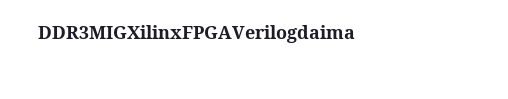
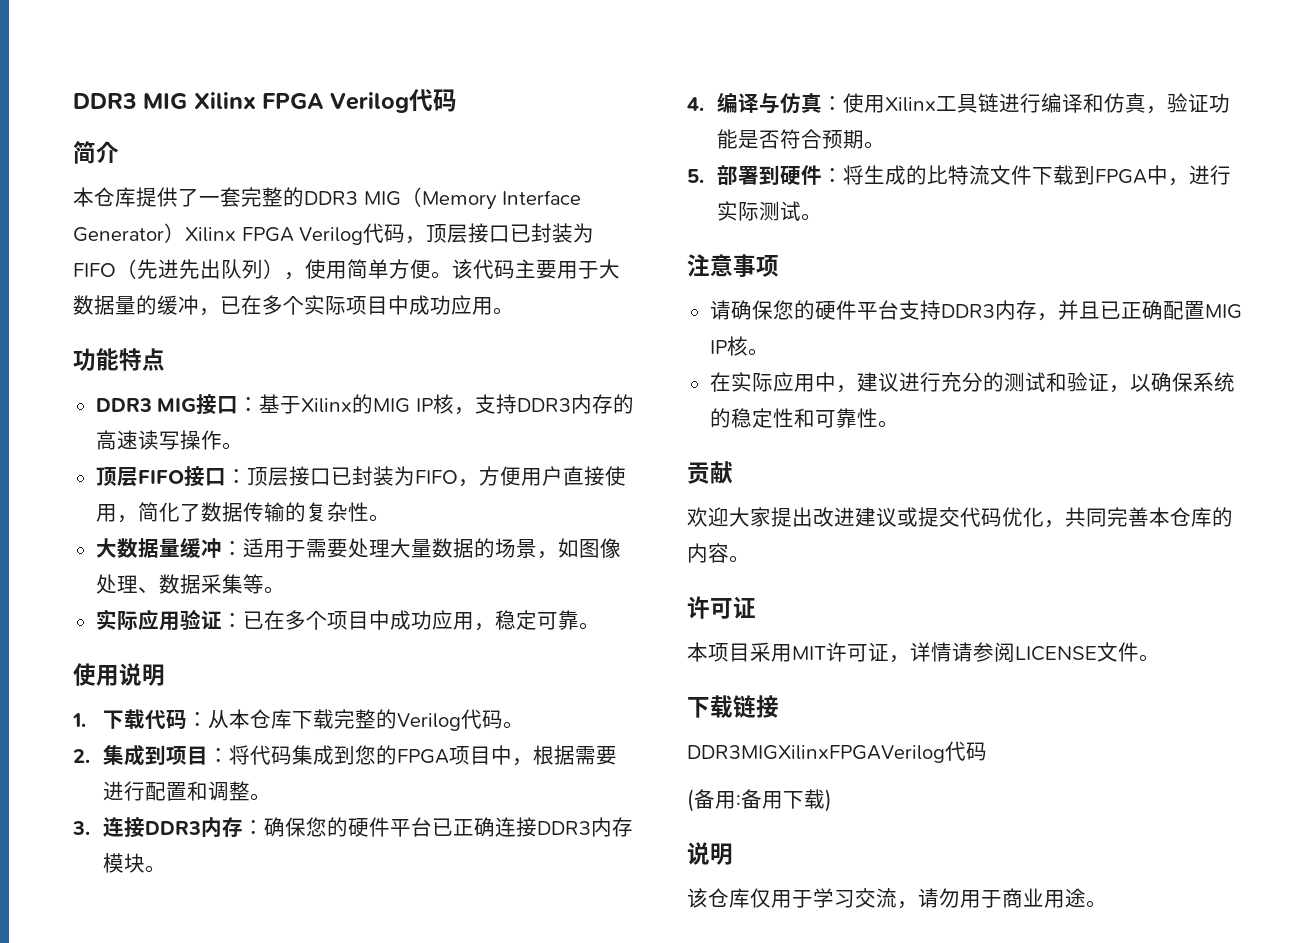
- DDR3MIGXilinxFPGAVerilogdaima
+ DDR3 MIG Xilinx FPGA Verilog代码
+ 简介
+ 本仓库提供了一套完整的DDR3 MIG（Memory Interface Generator）Xilinx FPGA Verilog代码，顶层接口已封装为FIFO（先进先出队列），使用简单方便。该代码主要用于大数据量的缓冲，已在多个实际项目中成功应用。
+ 功能特点
+ DDR3 MIG接口：基于Xilinx的MIG IP核，支持DDR3内存的高速读写操作。
+ 顶层FIFO接口：顶层接口已封装为FIFO，方便用户直接使用，简化了数据传输的复杂性。
+ 大数据量缓冲：适用于需要处理大量数据的场景，如图像处理、数据采集等。
+ 实际应用验证：已在多个项目中成功应用，稳定可靠。
+ 使用说明
+ 1.下载代码：从本仓库下载完整的Verilog代码。
+ 2.集成到项目：将代码集成到您的FPGA项目中，根据需要进行配置和调整。
+ 3.连接DDR3内存：确保您的硬件平台已正确连接DDR3内存模块。
+ 4.编译与仿真：使用Xilinx工具链进行编译和仿真，验证功能是否符合预期。
+ 5.部署到硬件：将生成的比特流文件下载到FPGA中，进行实际测试。
+ 注意事项
+ 请确保您的硬件平台支持DDR3内存，并且已正确配置MIG IP核。
+ 在实际应用中，建议进行充分的测试和验证，以确保系统的稳定性和可靠性。
+ 贡献
+ 欢迎大家提出改进建议或提交代码优化，共同完善本仓库的内容。
+ 许可证
+ 本项目采用MIT许可证，详情请参阅LICENSE文件。
+ 下载链接
+ DDR3MIGXilinxFPGAVerilog代码
+ (备用:备用下载)
+ 说明
+ 该仓库仅用于学习交流，请勿用于商业用途。

